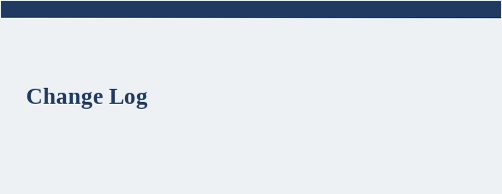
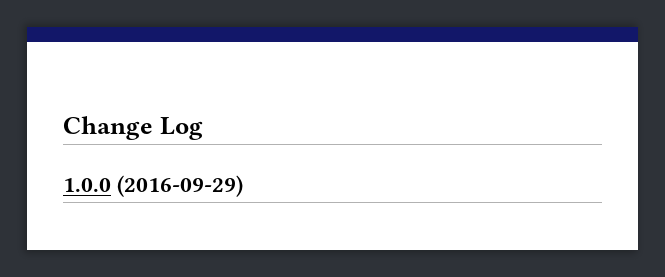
+ 1.0.0 (2016-09-29)

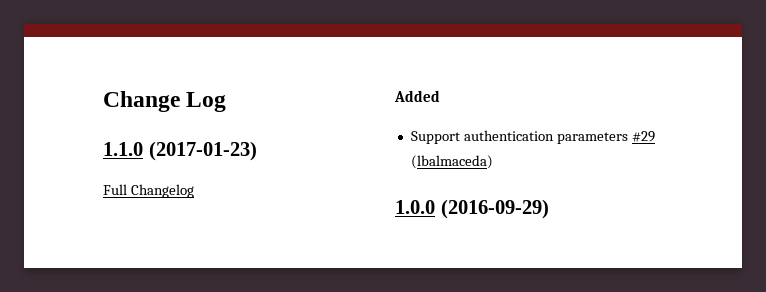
+ 1.1.0 (2017-01-23)
+ Full Changelog
+ Added
+ Support authentication parameters #29 (lbalmaceda)

